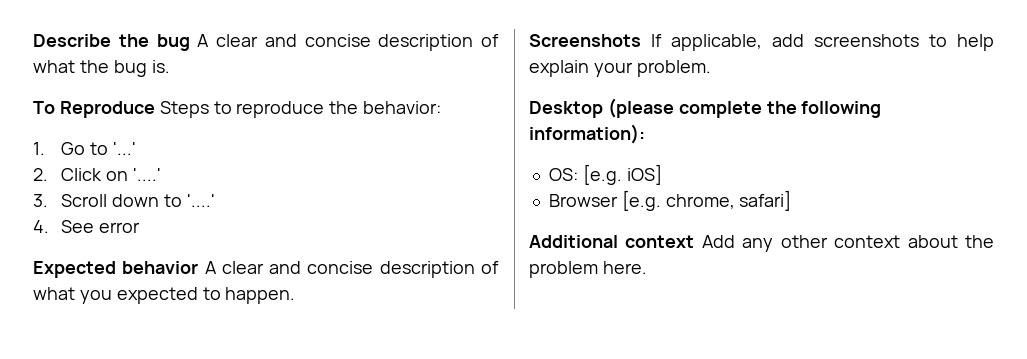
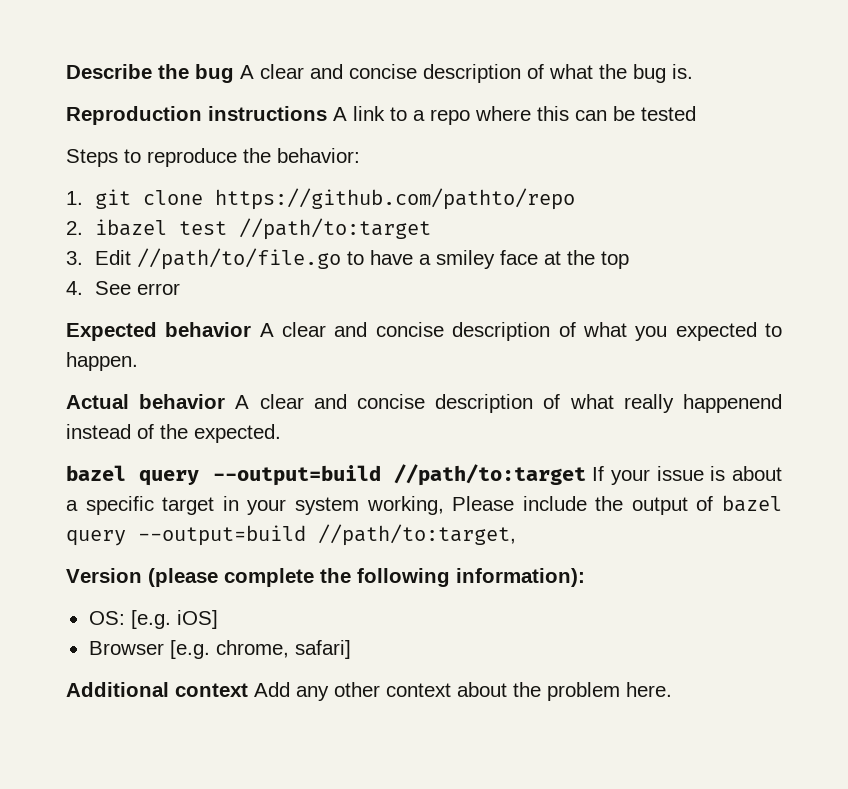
- To Reproduce Steps to reproduce the behavior:
+ Reproduction instructions A link to a repo where this can be tested
+ Steps to reproduce the behavior:
- 1. Go to '...'
- 2. Click on '....'
- 3. Scroll down to '....'
+ 1. git clone https://github.com/pathto/repo
+ 2. ibazel test //path/to:target
+ 3. Edit //path/to/file.go to have a smiley face at the top
- Screenshots If applicable, add screenshots to help explain your problem.
- Desktop (please complete the following information):
+ Actual behavior A clear and concise description of what really happenend instead of the expected.
+ bazel query --output=build //path/to:target If your issue is about a specific target in your system working, Please include the output of bazel query --output=build //path/to:target,
+ Version (please complete the following information):

